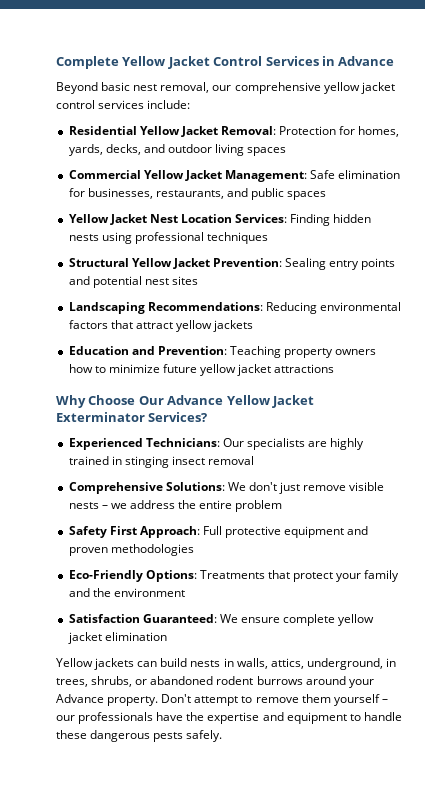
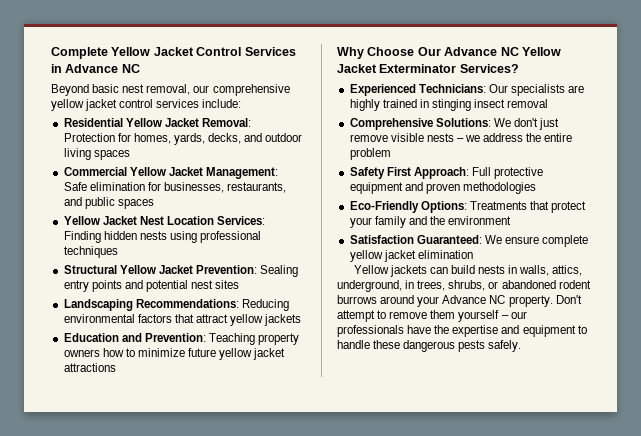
- Complete Yellow Jacket Control Services in Advance
+ Complete Yellow Jacket Control Services in Advance NC
- Why Choose Our Advance Yellow Jacket Exterminator Services?
+ Why Choose Our Advance NC Yellow Jacket Exterminator Services?
- Yellow jackets can build nests in walls, attics, underground, in trees, shrubs, or abandoned rodent burrows around your Advance property.
+ Yellow jackets can build nests in walls, attics, underground, in trees, shrubs, or abandoned rodent burrows around your Advance NC property.

